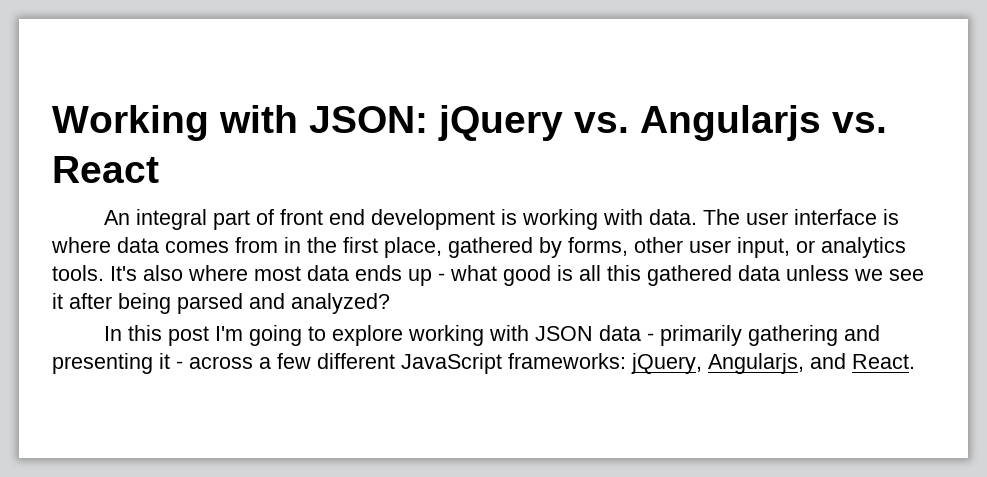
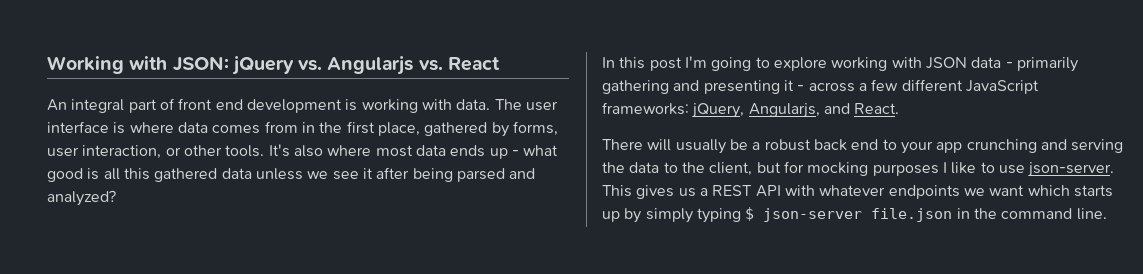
- The user interface is where data comes from in the first place, gathered by forms, other user input, or analytics tools.
+ The user interface is where data comes from in the first place, gathered by forms, user interaction, or other tools.
+ There will usually be a robust back end to your app crunching and serving the data to the client, but for mocking purposes I like to use json-server. This gives us a REST API with whatever endpoints we want which starts up by simply typing $ json-server file.json in the command line.

